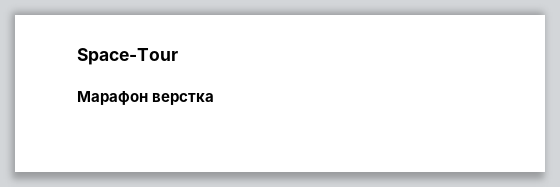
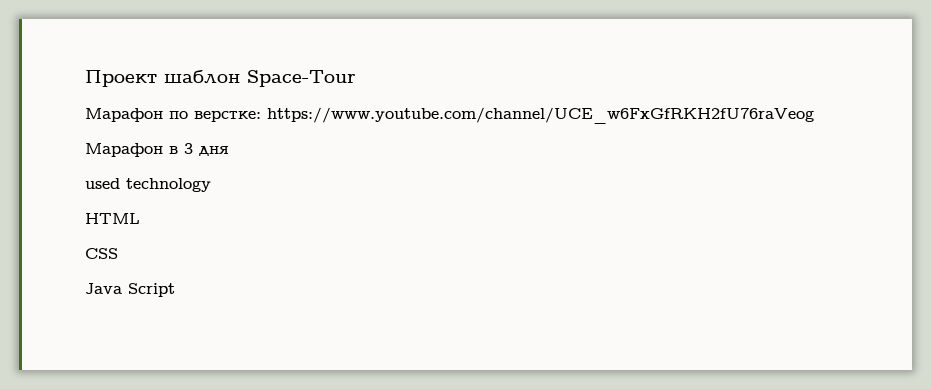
- Space-Tour
+ Проект шаблон Space-Tour
- Марафон верстка
+ Марафон по верстке: https://www.youtube.com/channel/UCE_w6FxGfRKH2fU76raVeog
+ Марафон в 3 дня
+ used technology
+ HTML
+ CSS
+ Java Script

